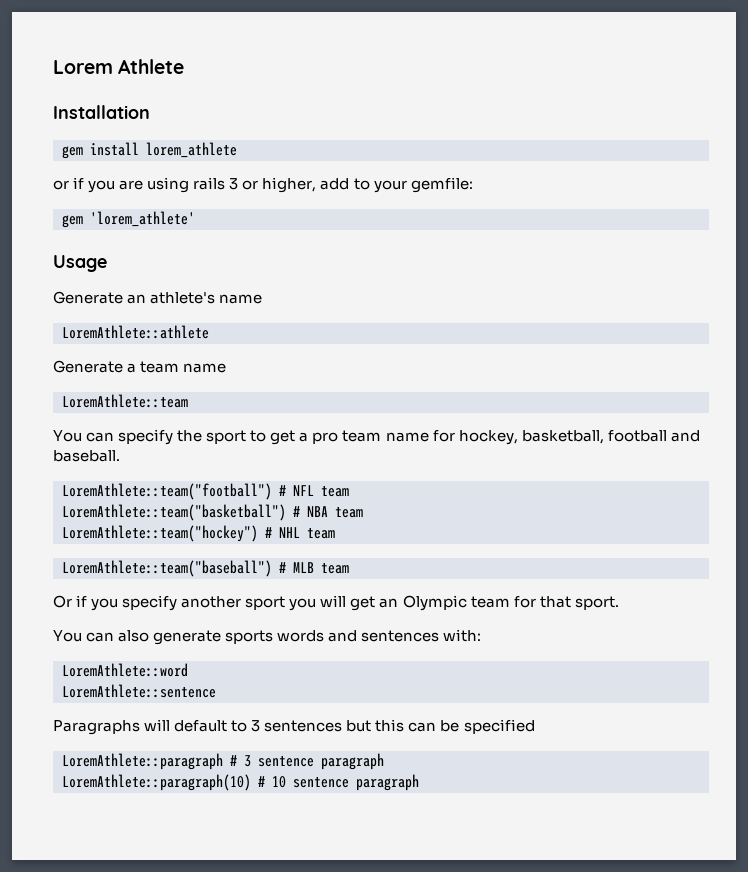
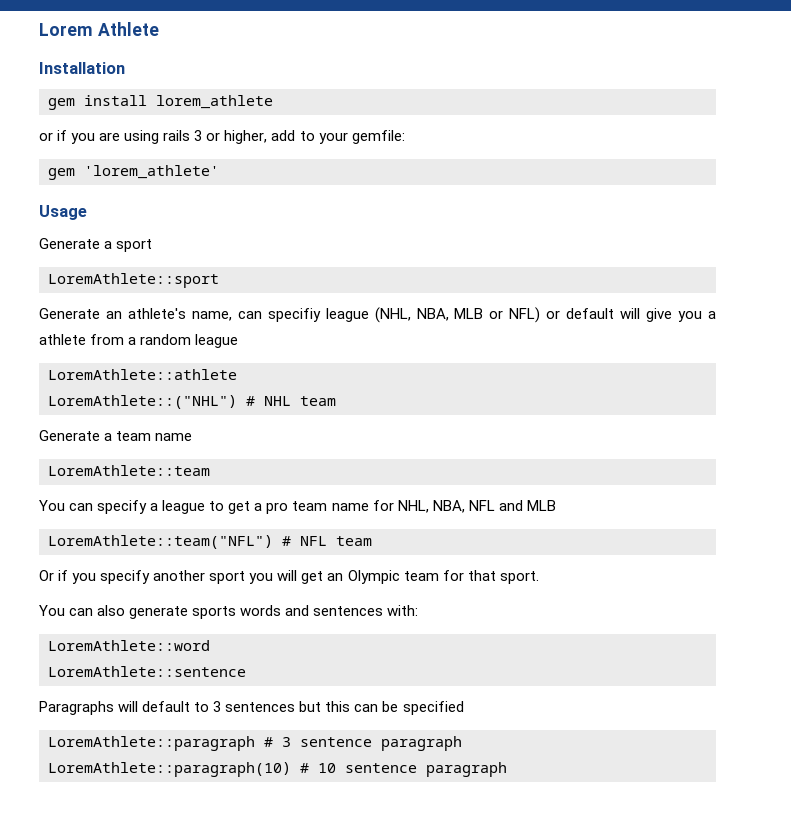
+ Generate a sport
+ LoremAthlete::sport
- Generate an athlete's name
+ Generate an athlete's name, can specifiy league (NHL, NBA, MLB or NFL) or default will give you a athlete from a random league
  LoremAthlete::athlete
+ LoremAthlete::("NHL") # NHL team
- You can specify the sport to get a pro team name for hockey, basketball, football and baseball.
- LoremAthlete::team("football") # NFL team
- LoremAthlete::team("basketball") # NBA team
- LoremAthlete::team("hockey") # NHL team
- LoremAthlete::team("baseball") # MLB team
+ You can specify a league to get a pro team name for NHL, NBA, NFL and MLB
+ LoremAthlete::team("NFL") # NFL team

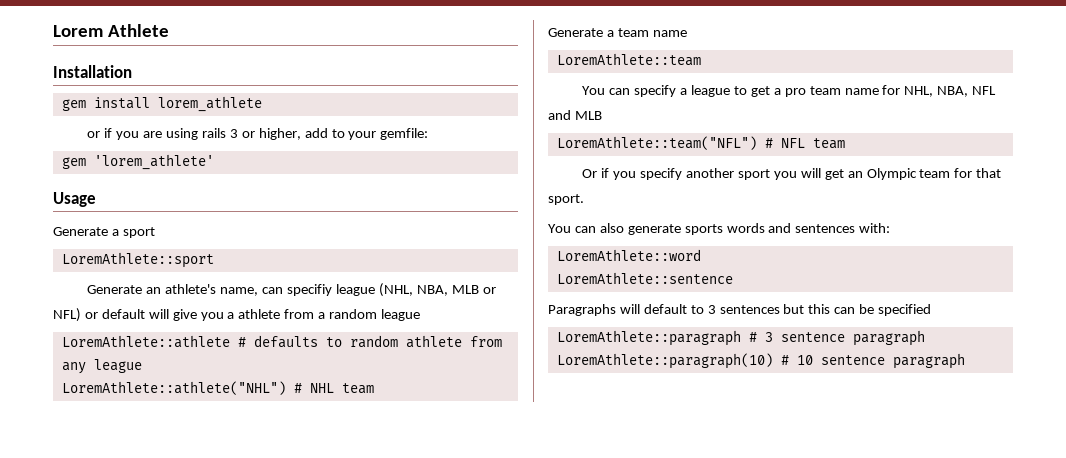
- LoremAthlete::athlete
- LoremAthlete::("NHL") # NHL team
+ LoremAthlete::athlete # defaults to random athlete from any league
+ LoremAthlete::athlete("NHL") # NHL team

